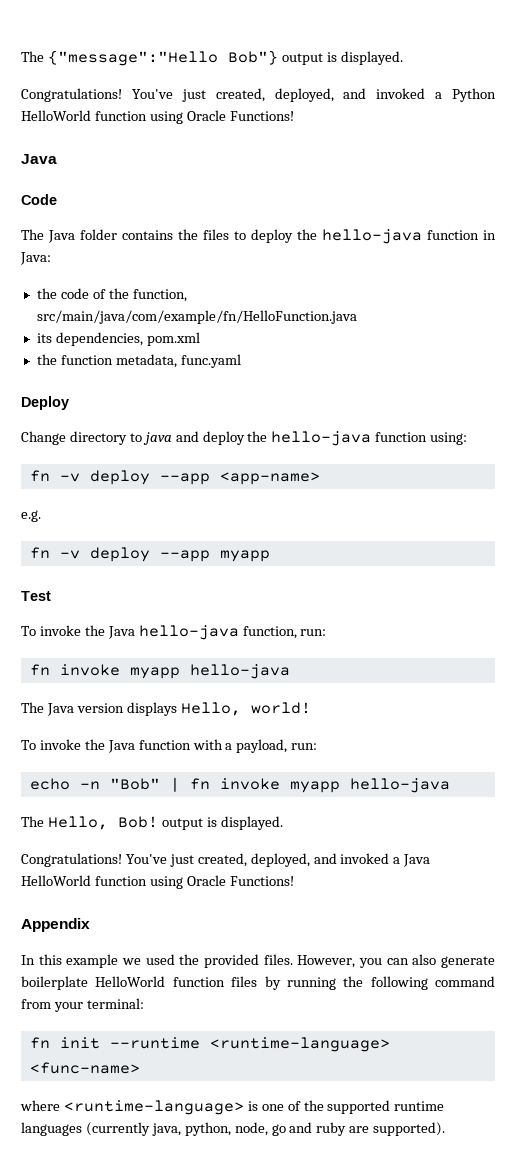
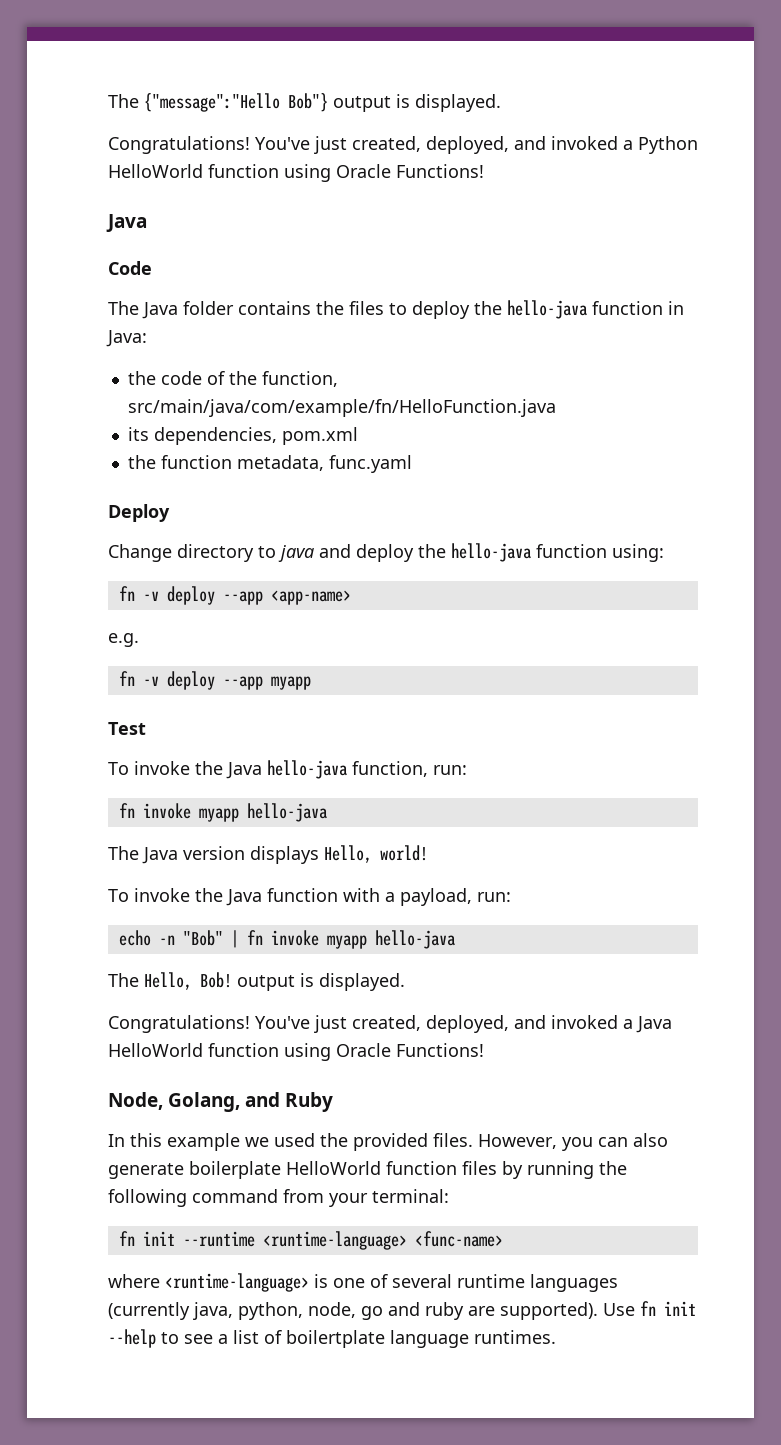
- Appendix
+ Node, Golang, and Ruby
- where <runtime-language> is one of the supported runtime languages (currently java, python, node, go and ruby are supported).
+ where <runtime-language> is one of several runtime languages (currently java, python, node, go and ruby are supported).
+ Use fn init --help to see a list of boilertplate language runtimes.

